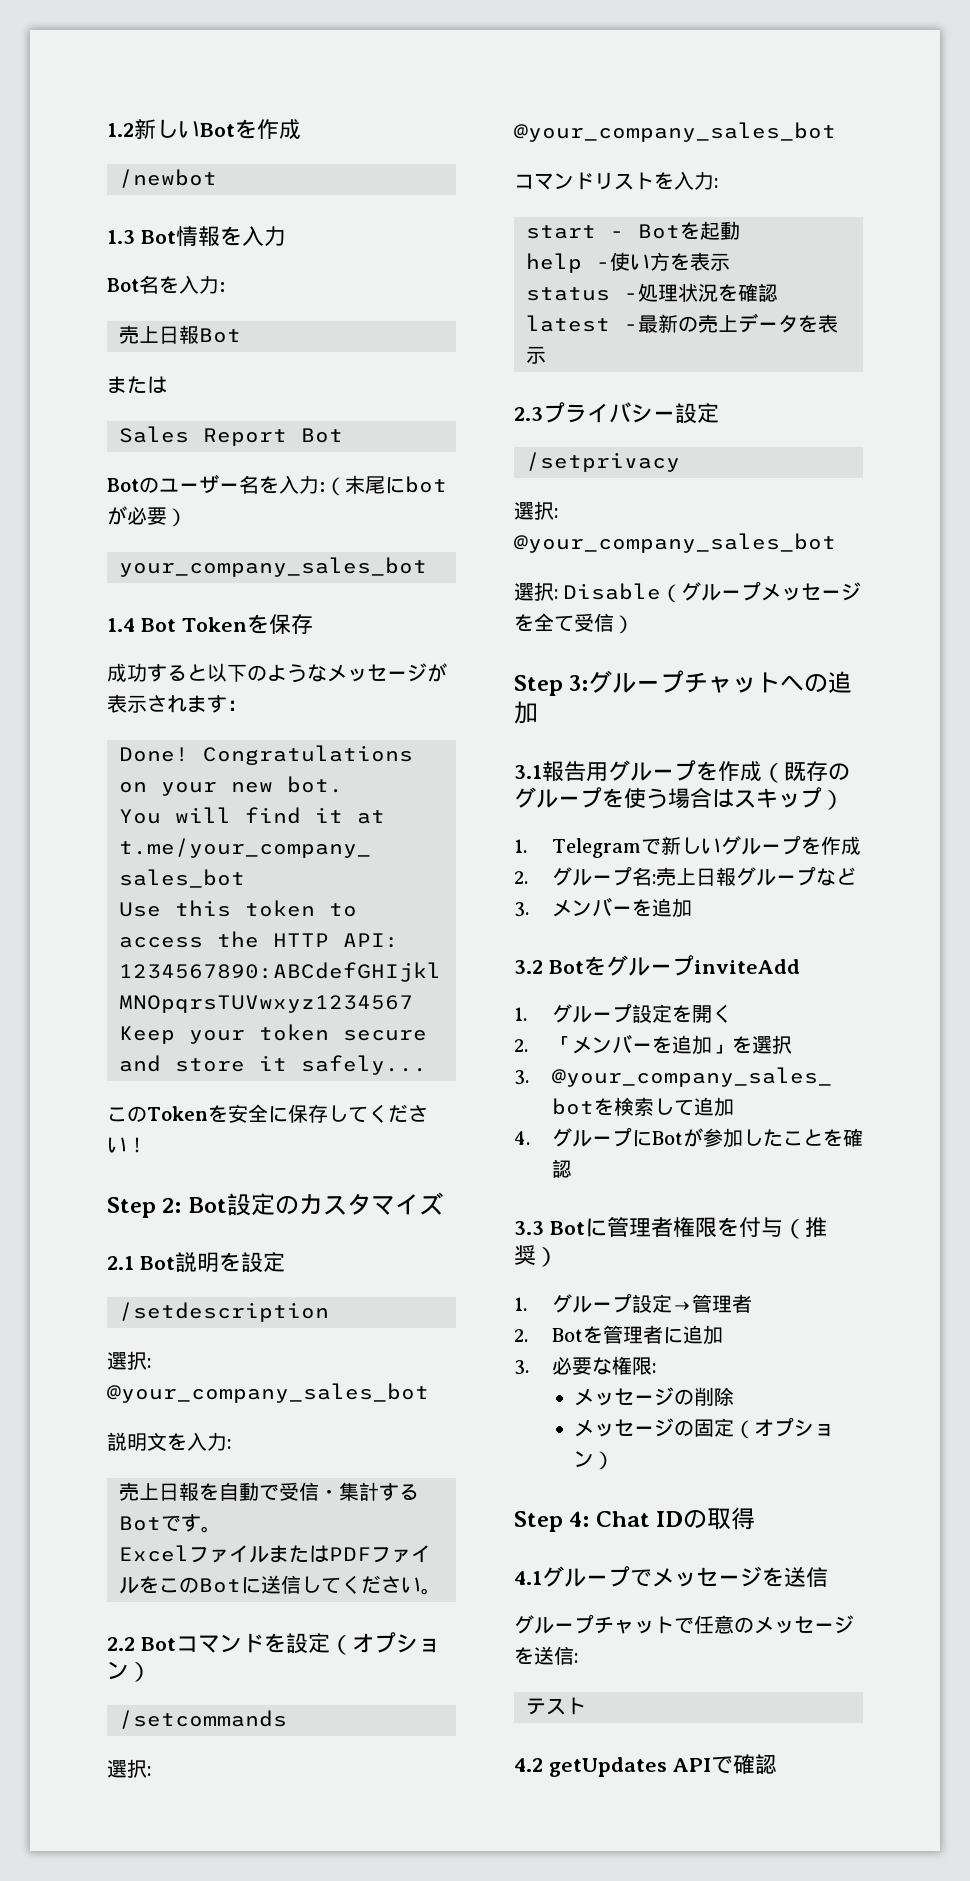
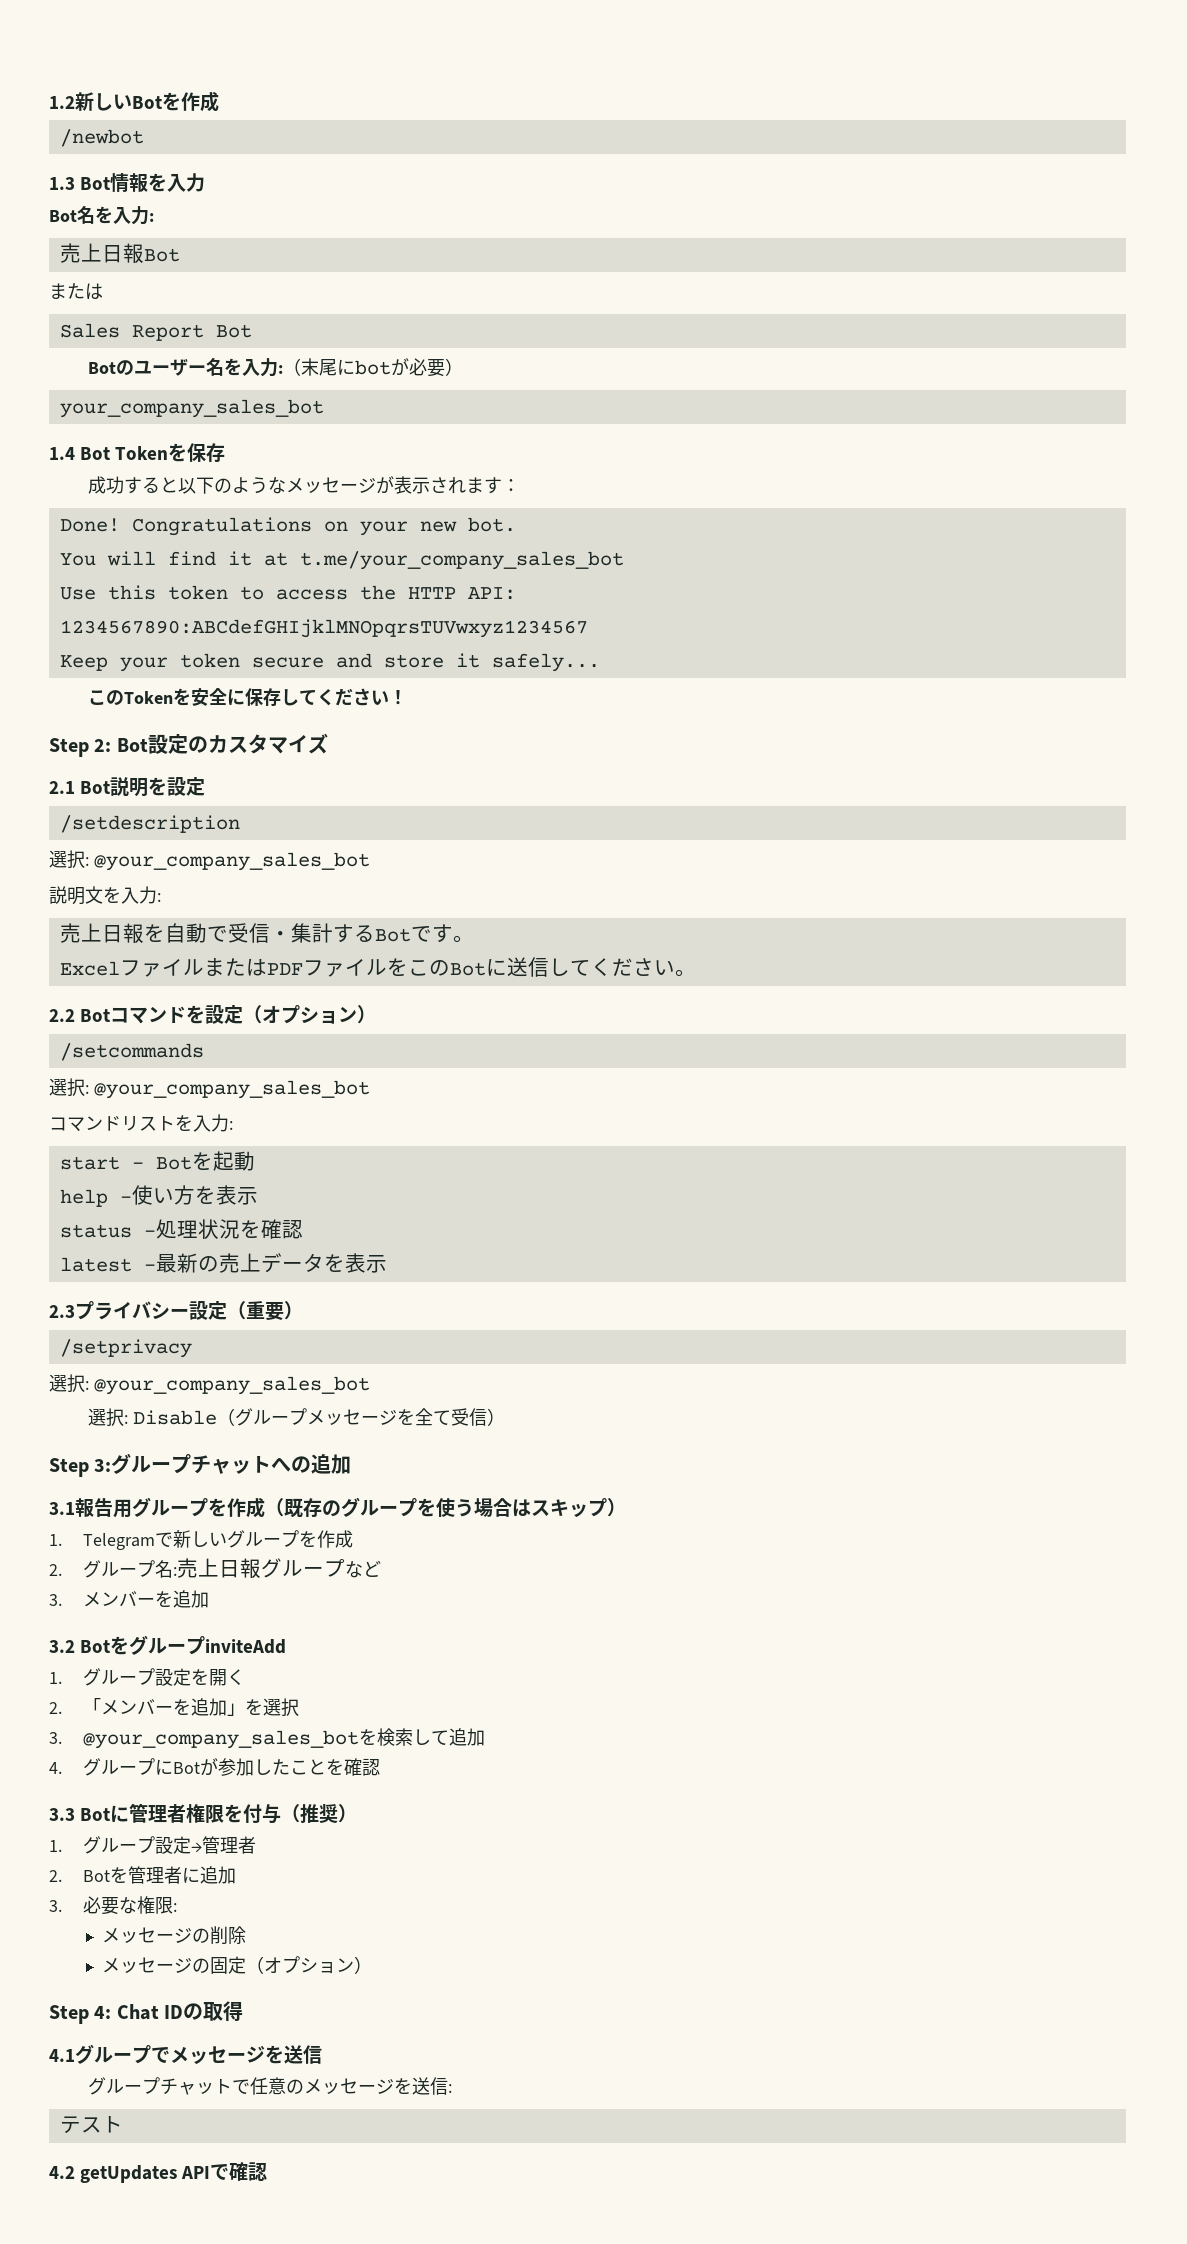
- 2.3プライバシー設定
+ 2.3プライバシー設定（重要）

